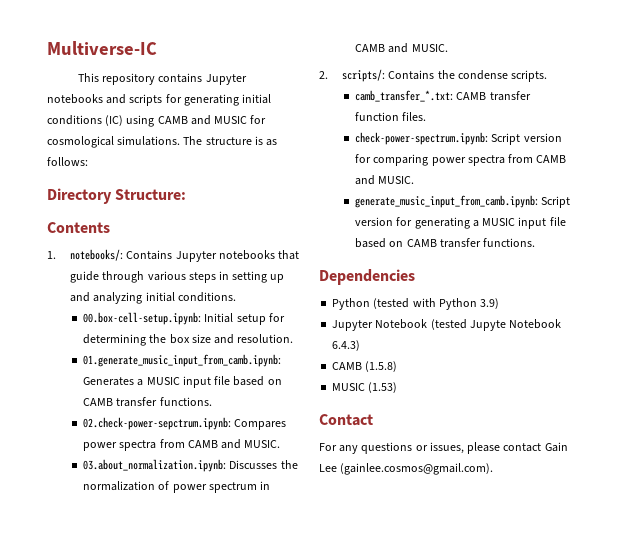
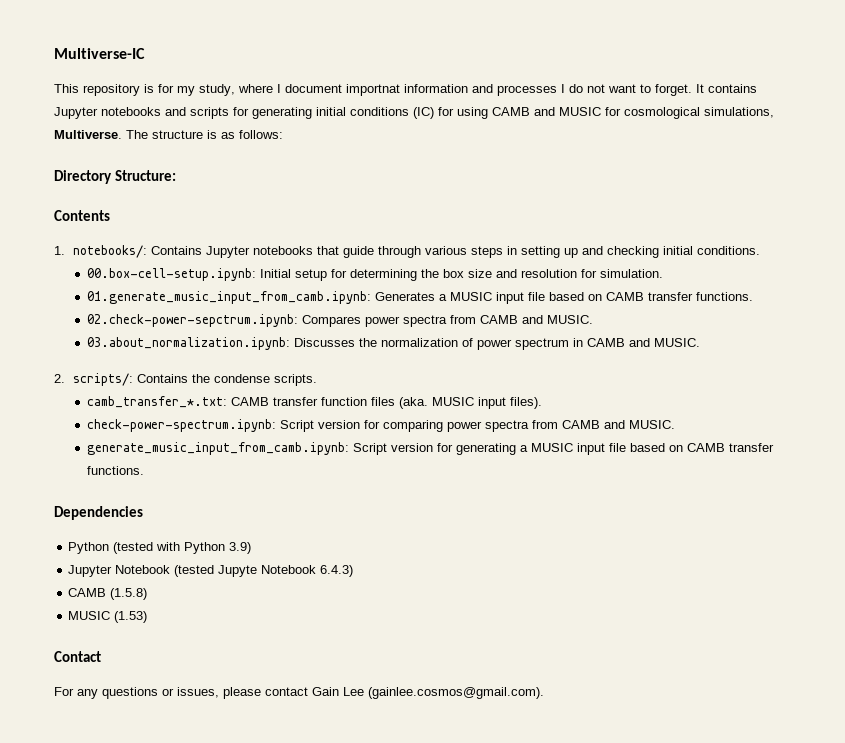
- This repository contains Jupyter notebooks and scripts for generating initial conditions (IC) using CAMB and MUSIC for cosmological simulations.
+ This repository is for my study, where I document importnat information and processes I do not want to forget. It contains Jupyter notebooks and scripts for generating initial conditions (IC) for using CAMB and MUSIC for cosmological simulations, Multiverse.
- 1. notebooks/: Contains Jupyter notebooks that guide through various steps in setting up and analyzing initial conditions.
+ 1. notebooks/: Contains Jupyter notebooks that guide through various steps in setting up and checking initial conditions.
- 00.box-cell-setup.ipynb: Initial setup for determining the box size and resolution.
+ 00.box-cell-setup.ipynb: Initial setup for determining the box size and resolution for simulation.
- camb_transfer_*.txt: CAMB transfer function files.
+ camb_transfer_*.txt: CAMB transfer function files (aka. MUSIC input files).

